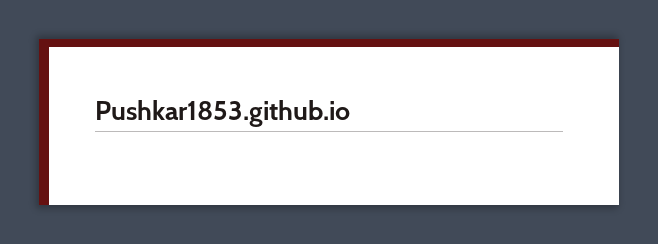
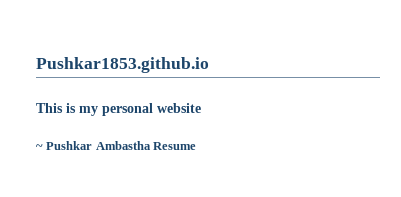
+ This is my personal website
+ ~ Pushkar Ambastha Resume

